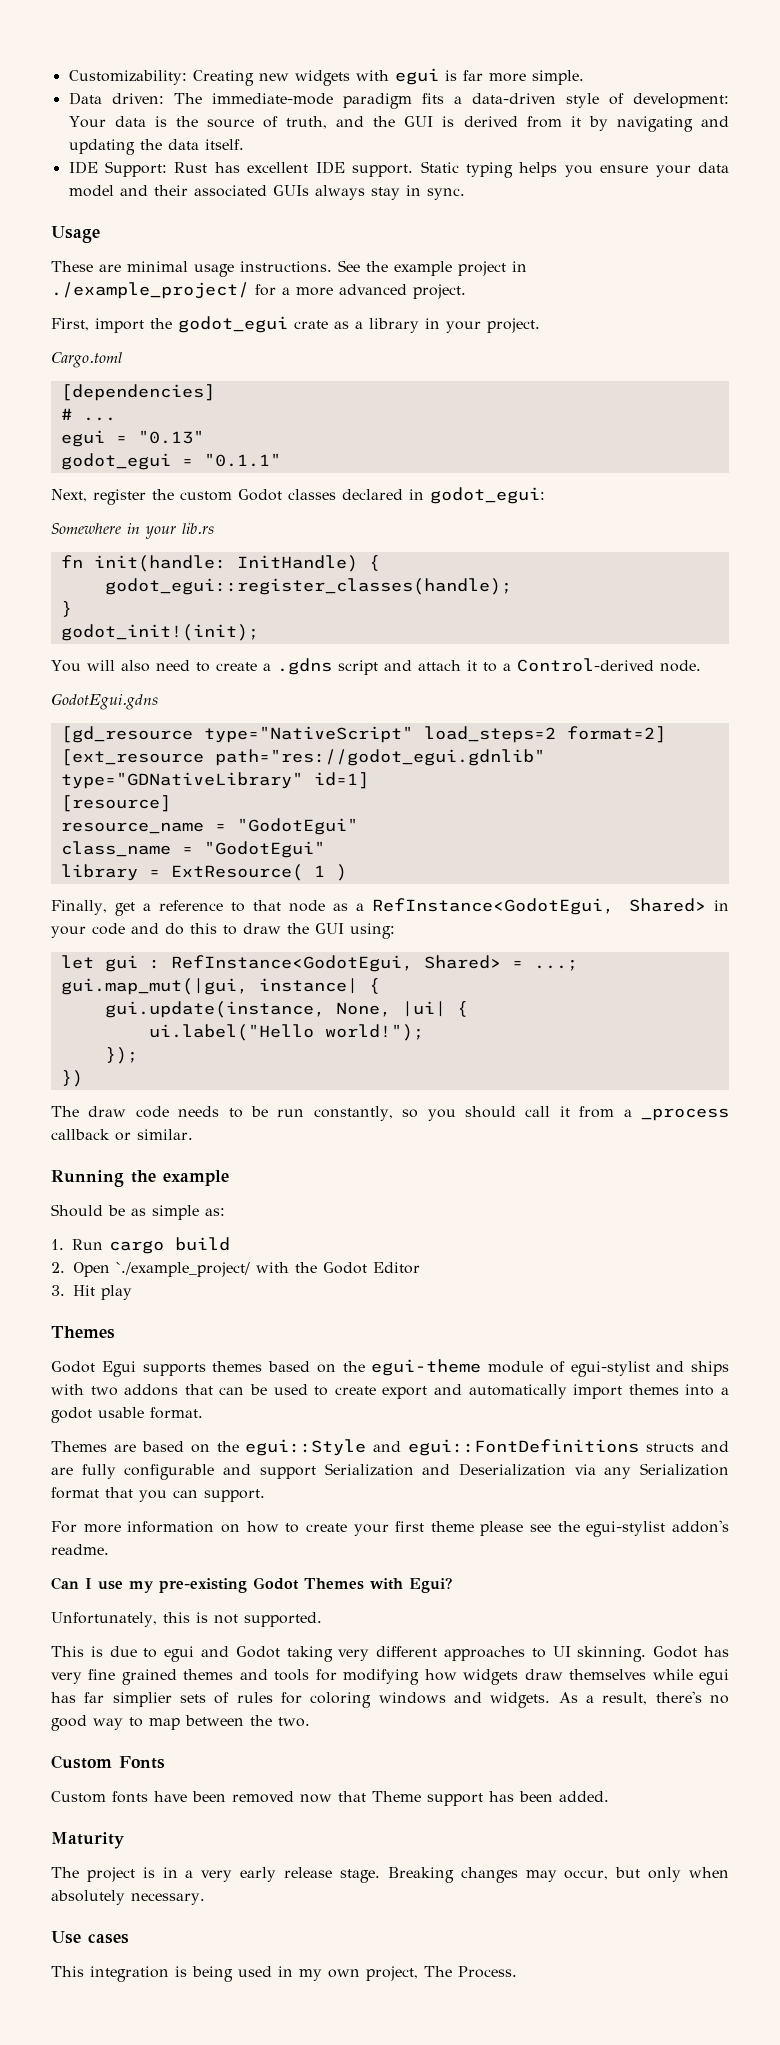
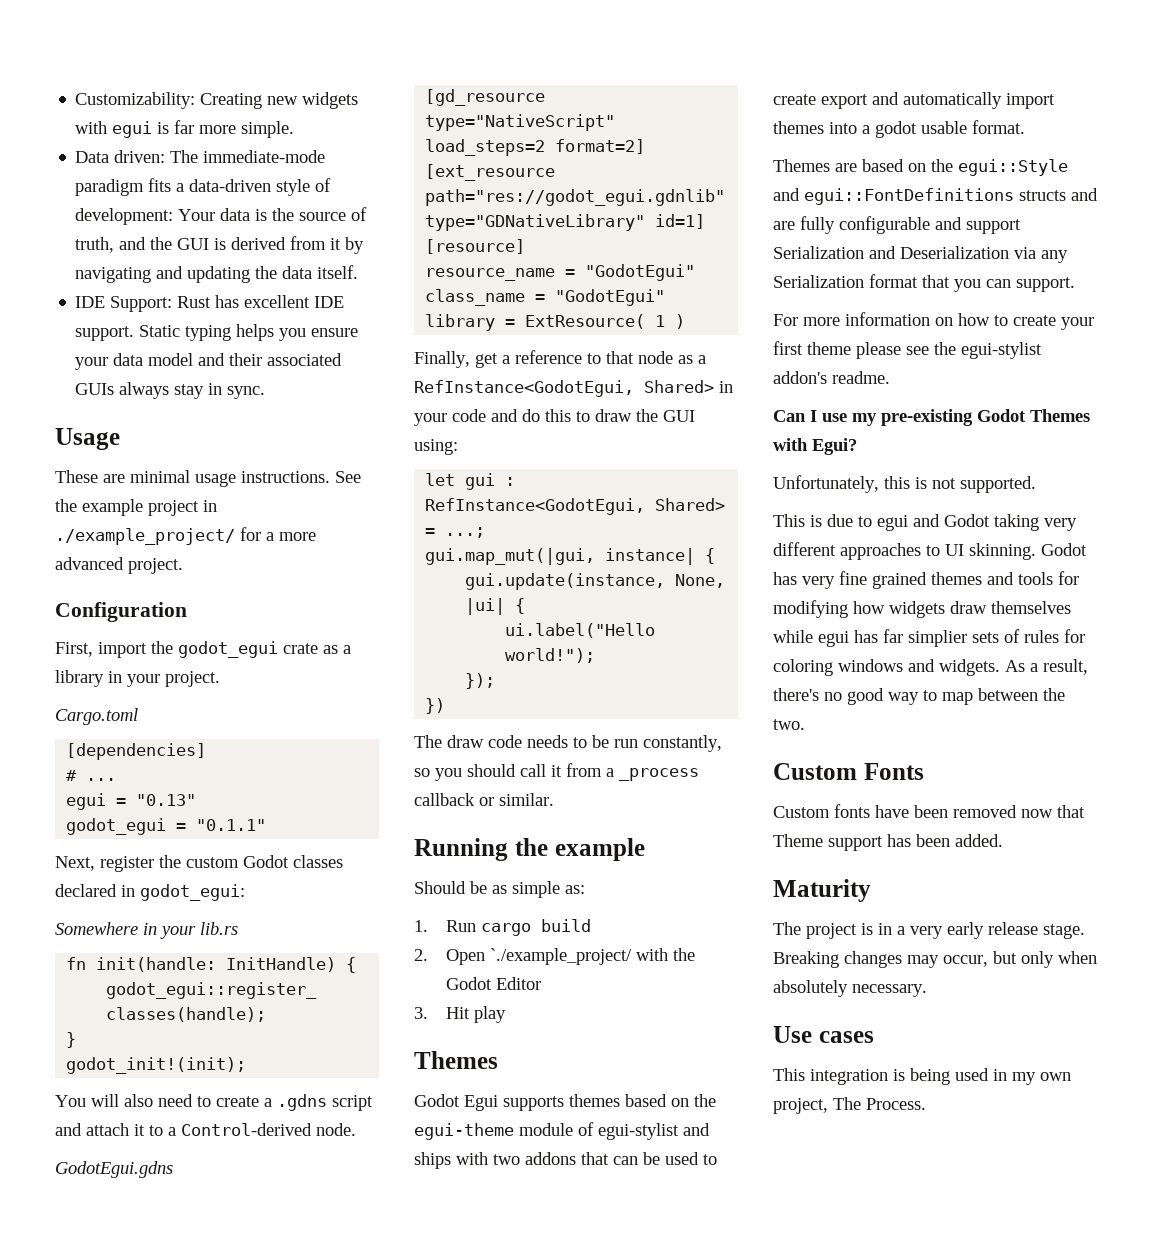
+ Configuration

